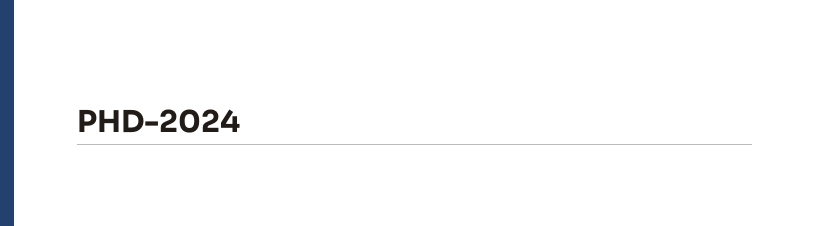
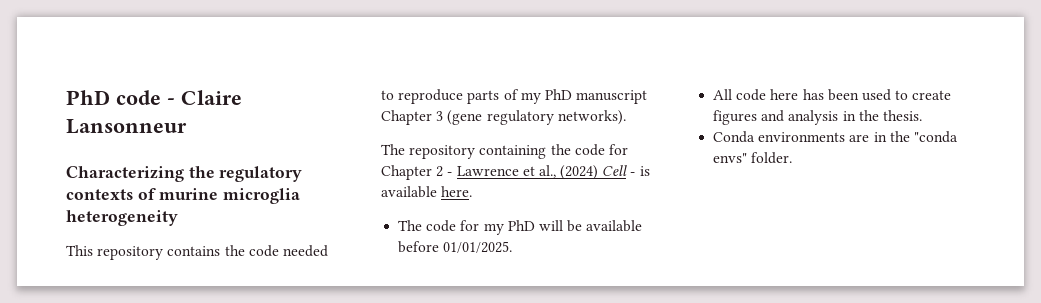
- PHD-2024
+ PhD code - Claire Lansonneur
+ Characterizing the regulatory contexts of murine microglia heterogeneity
+ This repository contains the code needed to reproduce parts of my PhD manuscript Chapter 3 (gene regulatory networks).
+ The repository containing the code for Chapter 2 - Lawrence et al., (2024) Cell - is available here.
+ The code for my PhD will be available before 01/01/2025.
+ All code here has been used to create figures and analysis in the thesis.
+ Conda environments are in the "conda envs" folder.

